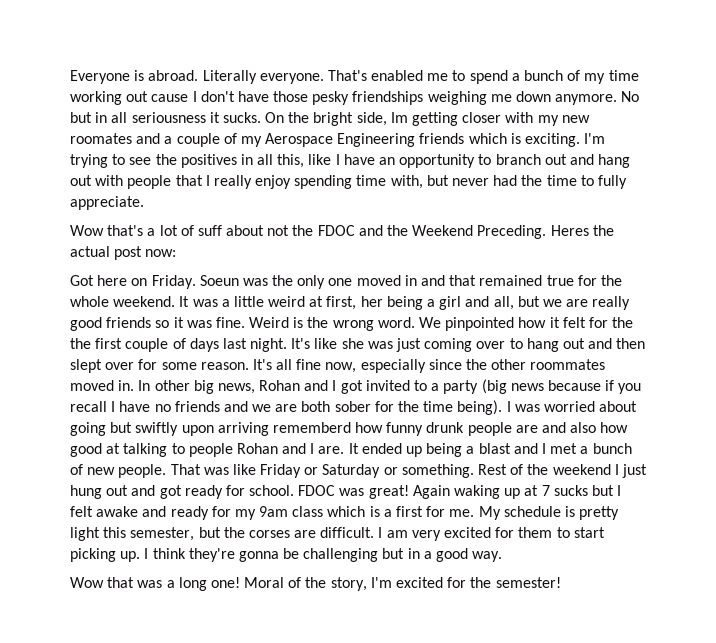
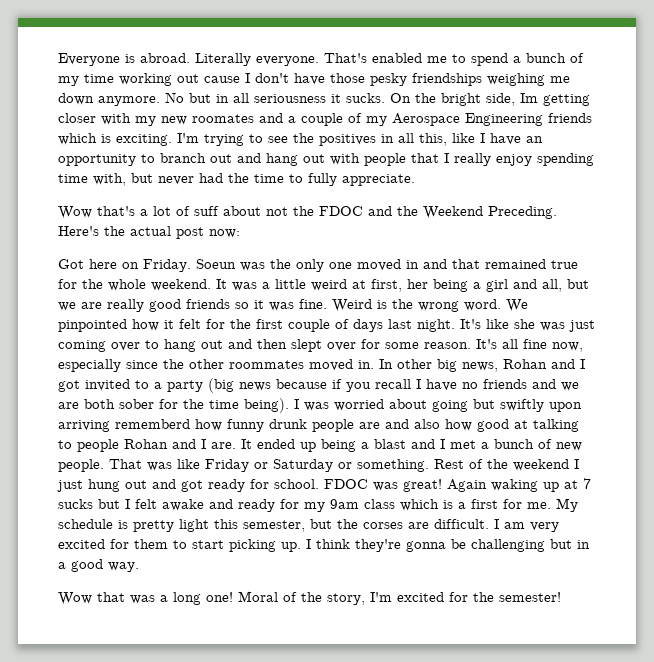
- Heres the actual post now:
+ Here's the actual post now:
- We pinpointed how it felt for the the first couple of days last night.
+ We pinpointed how it felt for the first couple of days last night.

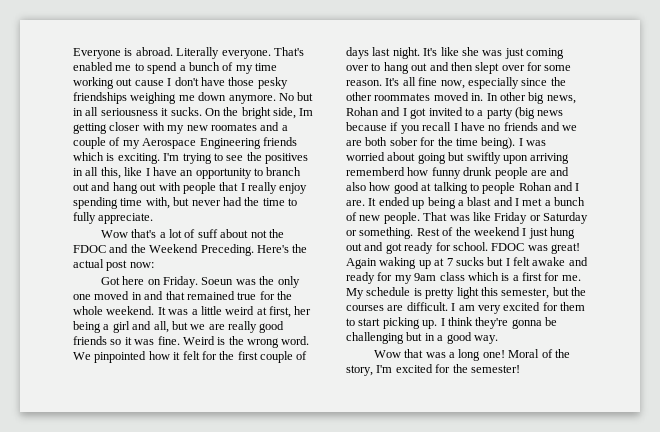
- My schedule is pretty light this semester, but the corses are difficult.
+ My schedule is pretty light this semester, but the courses are difficult.

